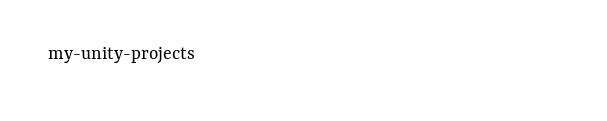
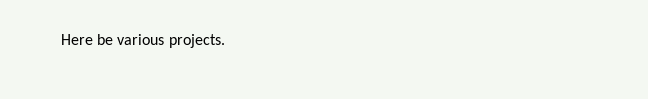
- my-unity-projects
+ Here be various projects.

